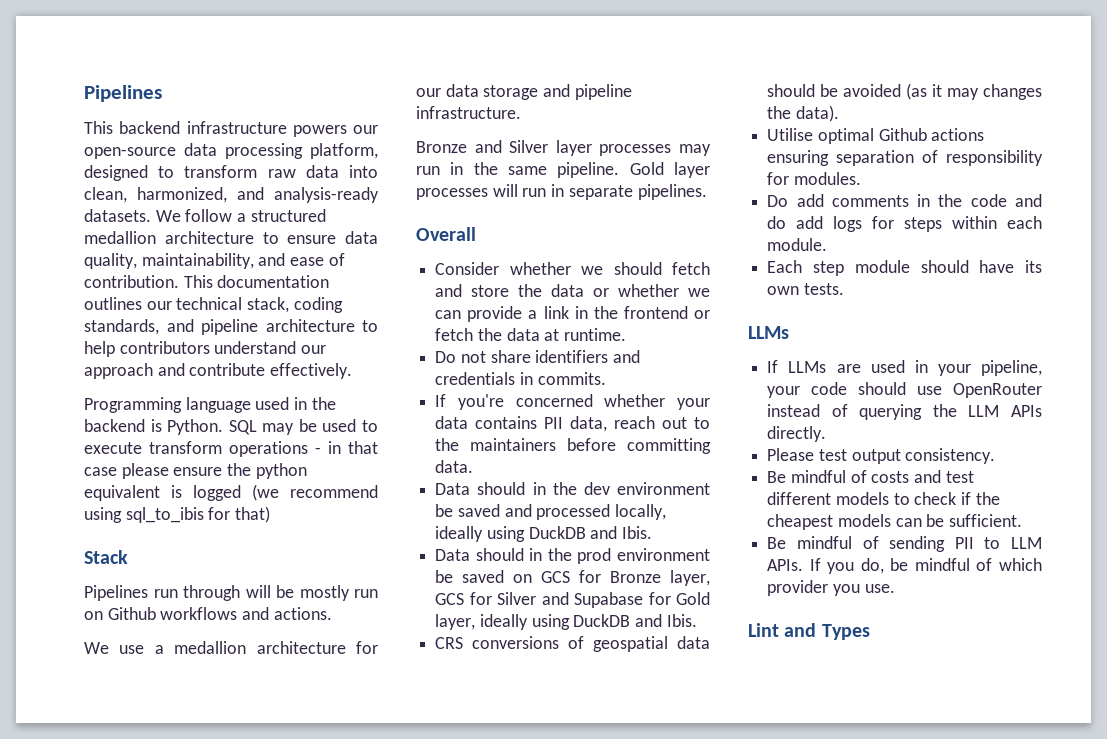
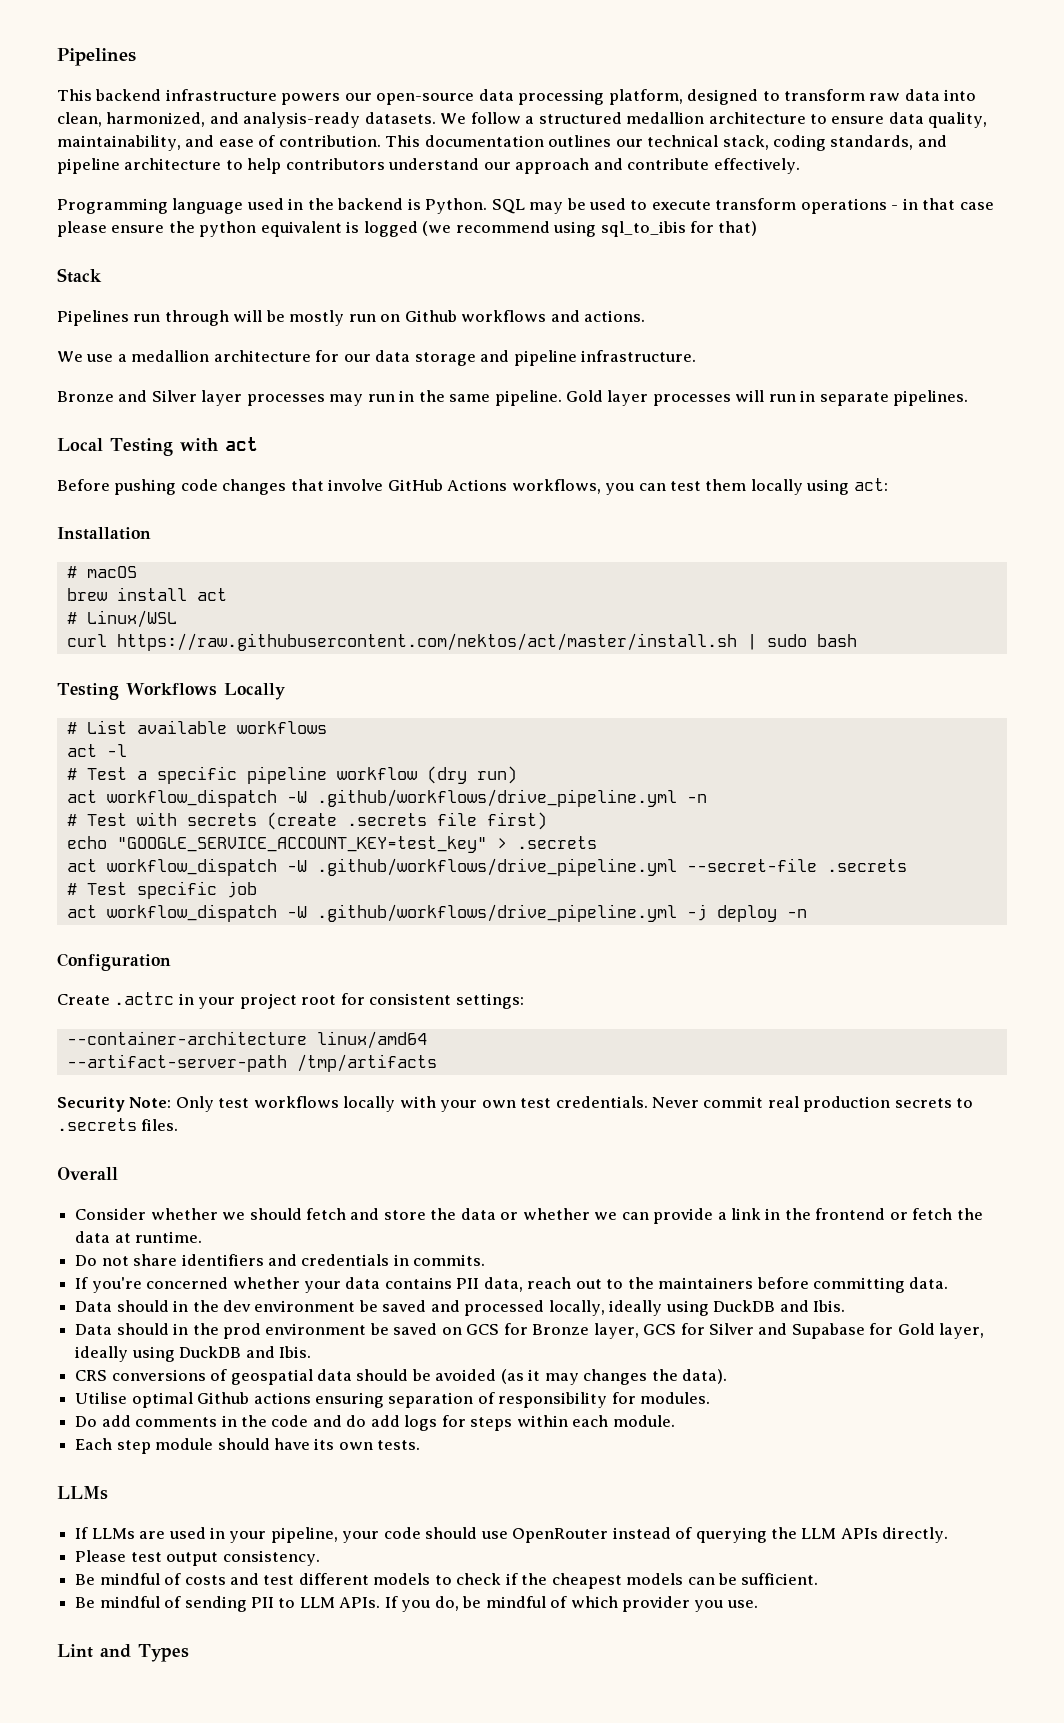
+ Local Testing with act
+ Before pushing code changes that involve GitHub Actions workflows, you can test them locally using act:
+ Installation
+ # macOS
+ brew install act
+ # Linux/WSL
+ curl https://raw.githubusercontent.com/nektos/act/master/install.sh | sudo bash
+ Testing Workflows Locally
+ # List available workflows
+ act -l
+ # Test a specific pipeline workflow (dry run)
+ act workflow_dispatch -W .github/workflows/drive_pipeline.yml -n
+ # Test with secrets (create .secrets file first)
+ echo "GOOGLE_SERVICE_ACCOUNT_KEY=test_key" > .secrets
+ act workflow_dispatch -W .github/workflows/drive_pipeline.yml --secret-file .secrets
+ # Test specific job
+ act workflow_dispatch -W .github/workflows/drive_pipeline.yml -j deploy -n
+ Configuration
+ Create .actrc in your project root for consistent settings:
+ --container-architecture linux/amd64
+ --artifact-server-path /tmp/artifacts
+ Security Note: Only test workflows locally with your own test credentials. Never commit real production secrets to .secrets files.

